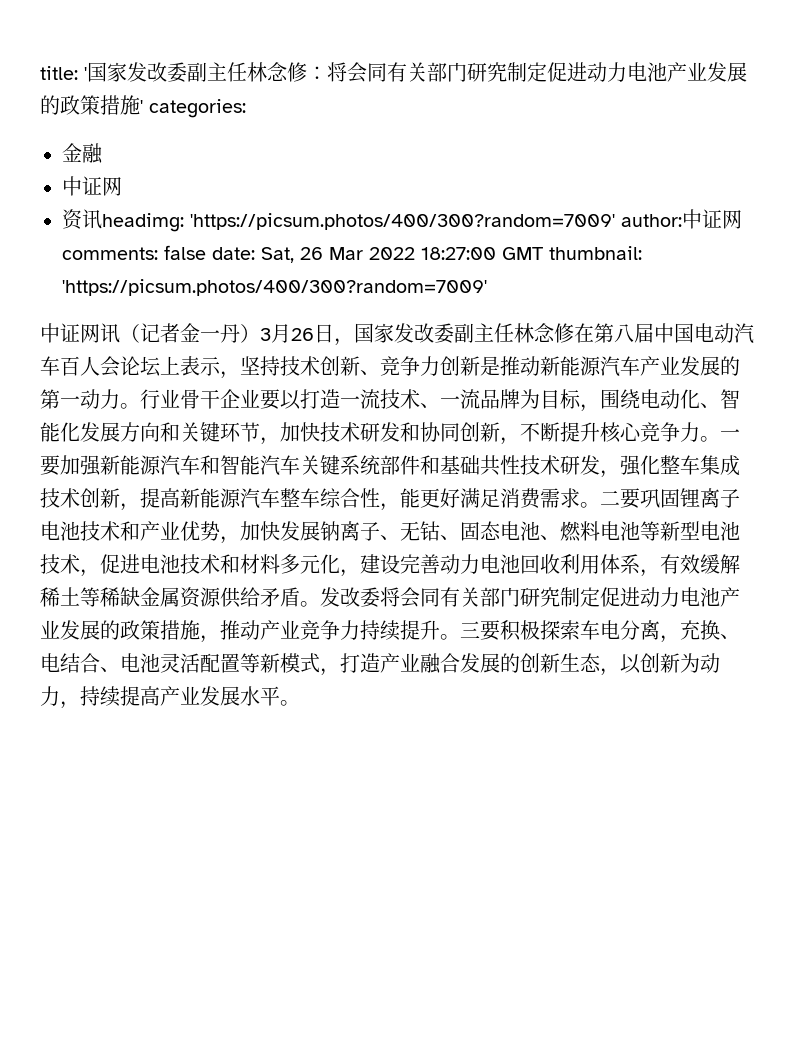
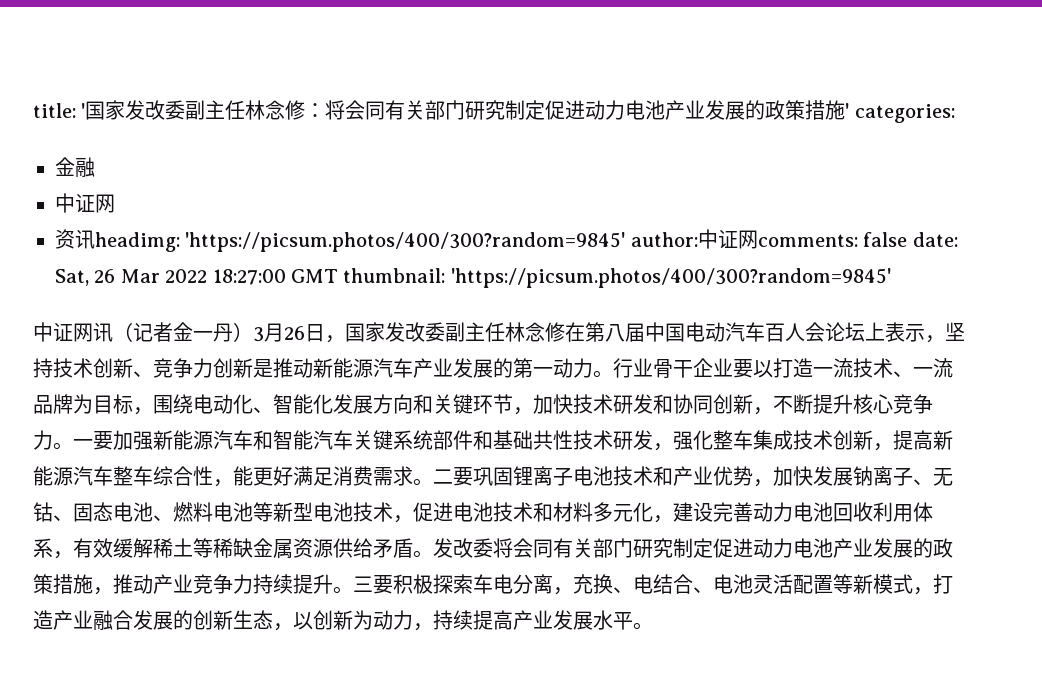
- 资讯headimg: 'https://picsum.photos/400/300?random=7009' author:中证网comments: false date: Sat, 26 Mar 2022 18:27:00 GMT thumbnail: 'https://picsum.photos/400/300?random=7009'
+ 资讯headimg: 'https://picsum.photos/400/300?random=9845' author:中证网comments: false date: Sat, 26 Mar 2022 18:27:00 GMT thumbnail: 'https://picsum.photos/400/300?random=9845'

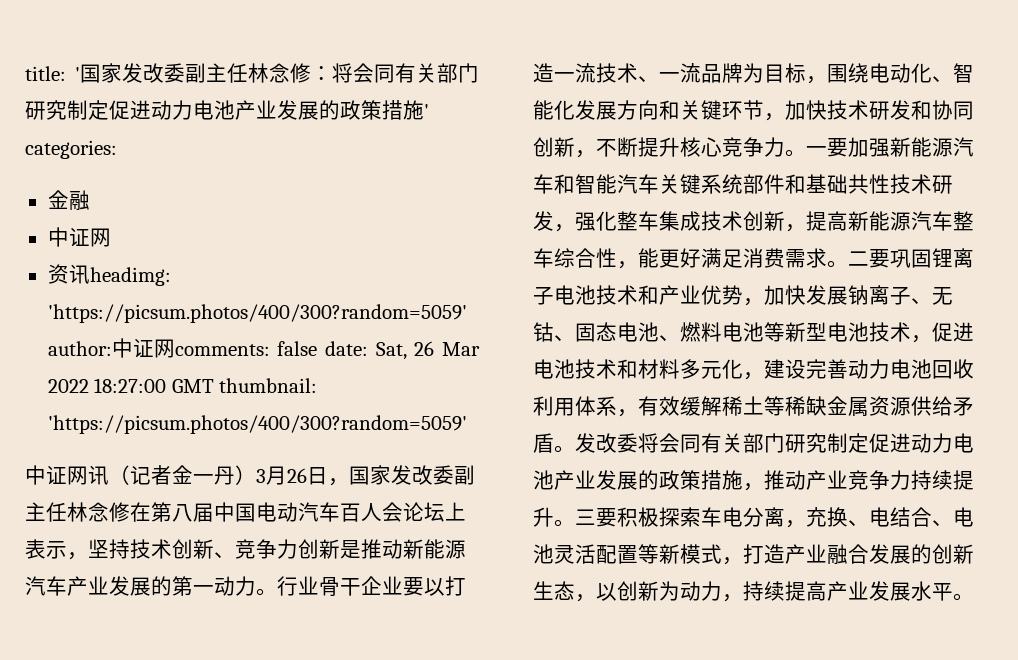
- 资讯headimg: 'https://picsum.photos/400/300?random=9845' author:中证网comments: false date: Sat, 26 Mar 2022 18:27:00 GMT thumbnail: 'https://picsum.photos/400/300?random=9845'
+ 资讯headimg: 'https://picsum.photos/400/300?random=5059' author:中证网comments: false date: Sat, 26 Mar 2022 18:27:00 GMT thumbnail: 'https://picsum.photos/400/300?random=5059'

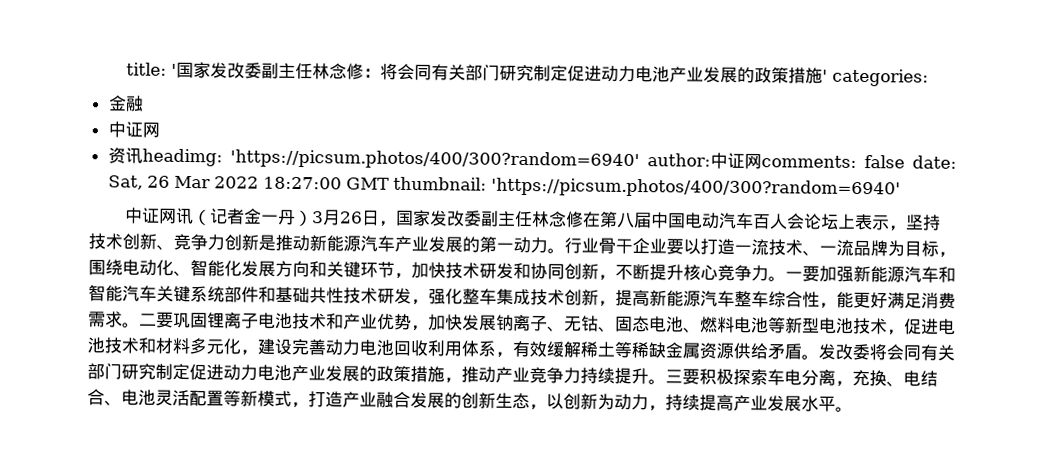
- 资讯headimg: 'https://picsum.photos/400/300?random=5059' author:中证网comments: false date: Sat, 26 Mar 2022 18:27:00 GMT thumbnail: 'https://picsum.photos/400/300?random=5059'
+ 资讯headimg: 'https://picsum.photos/400/300?random=6940' author:中证网comments: false date: Sat, 26 Mar 2022 18:27:00 GMT thumbnail: 'https://picsum.photos/400/300?random=6940'

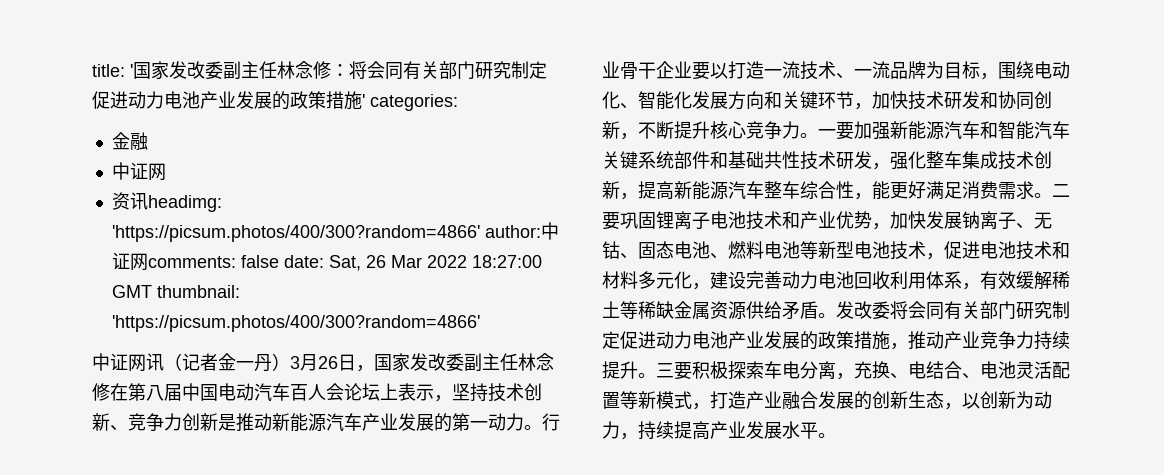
- 资讯headimg: 'https://picsum.photos/400/300?random=6940' author:中证网comments: false date: Sat, 26 Mar 2022 18:27:00 GMT thumbnail: 'https://picsum.photos/400/300?random=6940'
+ 资讯headimg: 'https://picsum.photos/400/300?random=4866' author:中证网comments: false date: Sat, 26 Mar 2022 18:27:00 GMT thumbnail: 'https://picsum.photos/400/300?random=4866'

